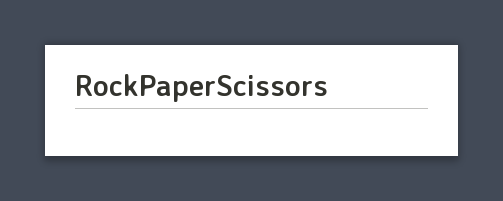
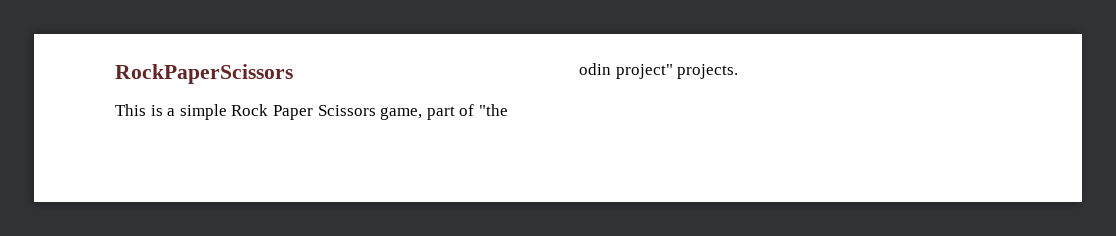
+ This is a simple Rock Paper Scissors game, part of "the odin project" projects.

